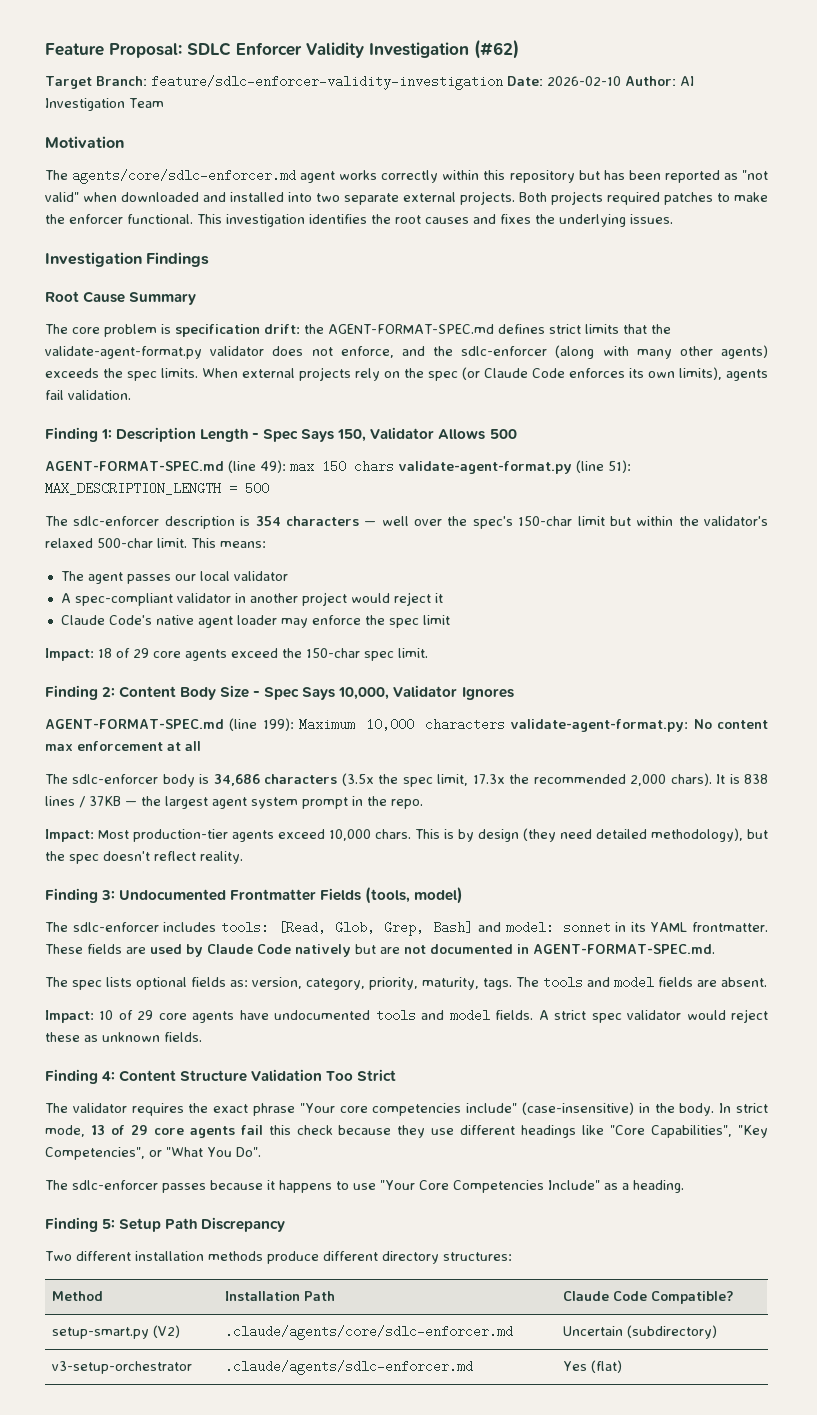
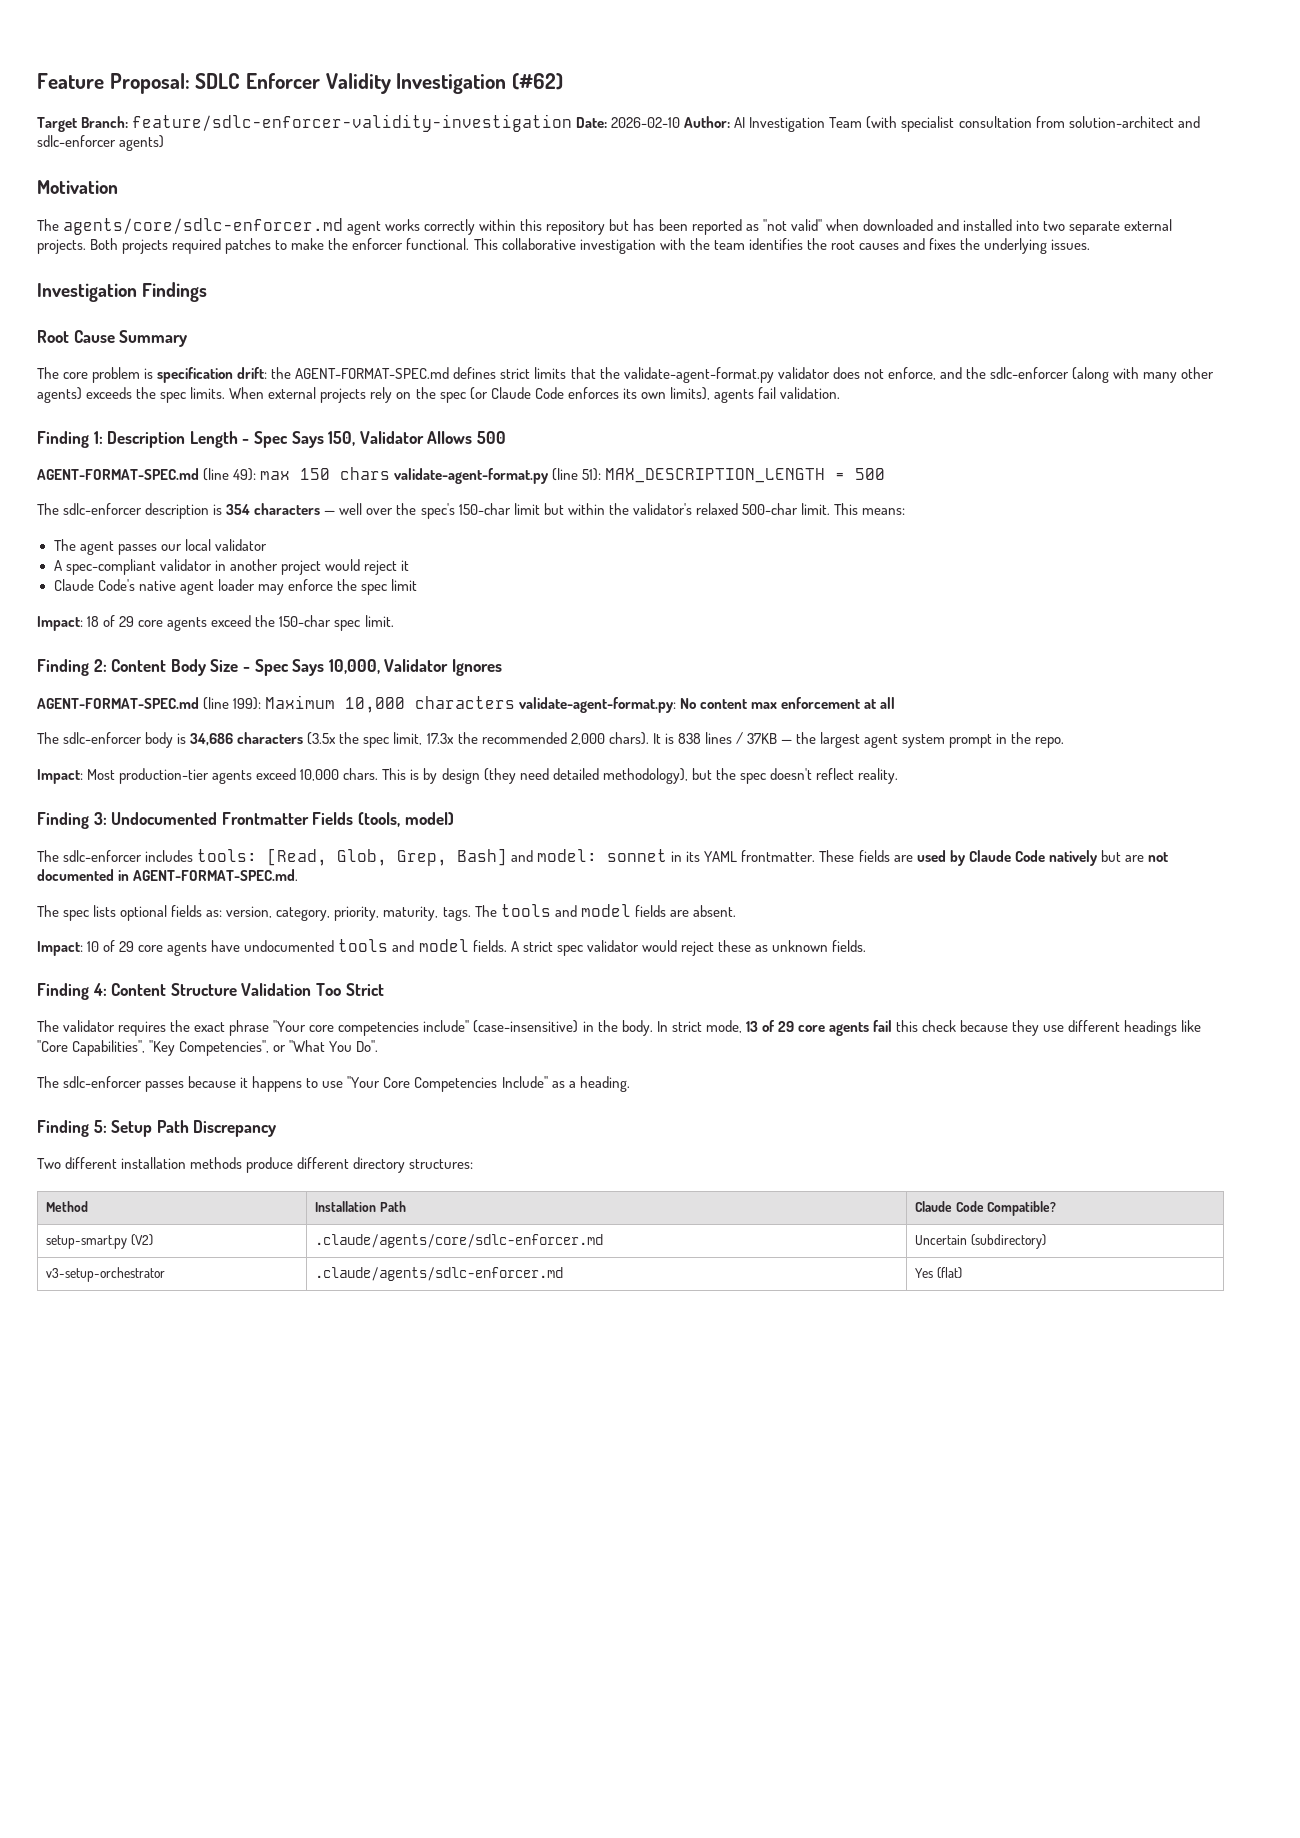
- Target Branch: feature/sdlc-enforcer-validity-investigation Date: 2026-02-10 Author: AI Investigation Team
+ Target Branch: feature/sdlc-enforcer-validity-investigation Date: 2026-02-10 Author: AI Investigation Team (with specialist consultation from solution-architect and sdlc-enforcer agents)
- This investigation identifies the root causes and fixes the underlying issues.
+ This collaborative investigation with the team identifies the root causes and fixes the underlying issues.

